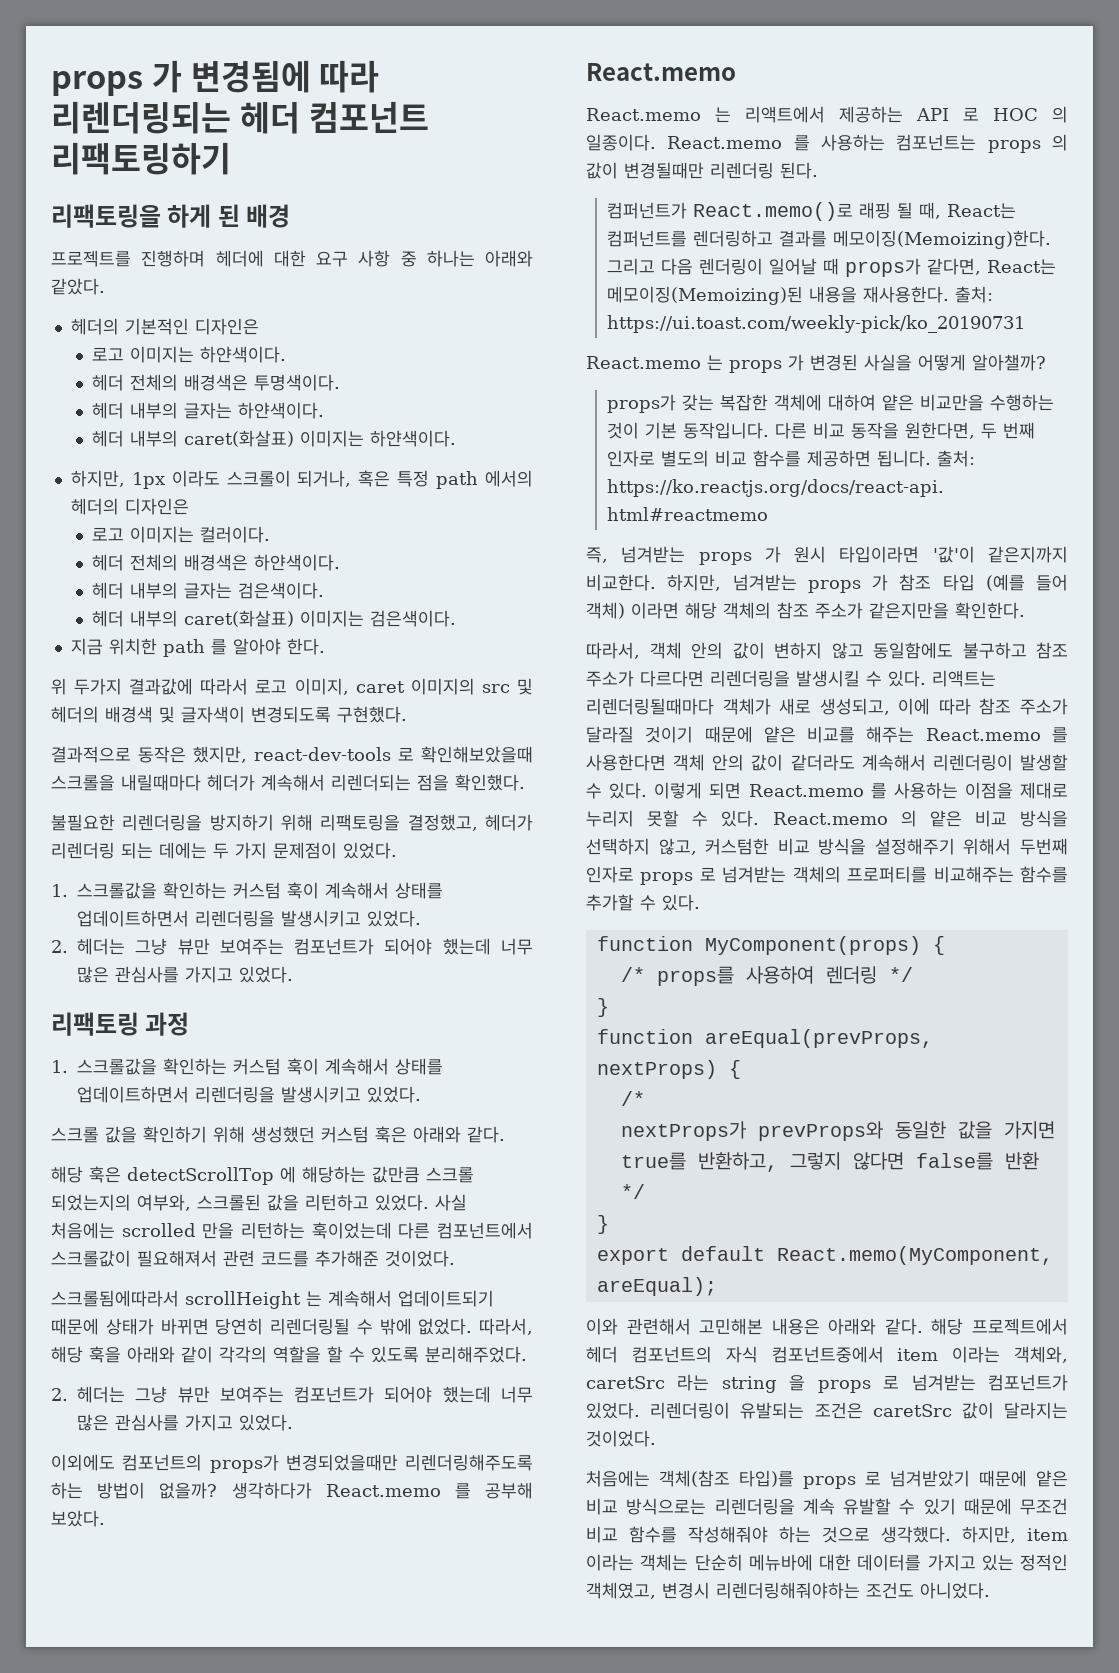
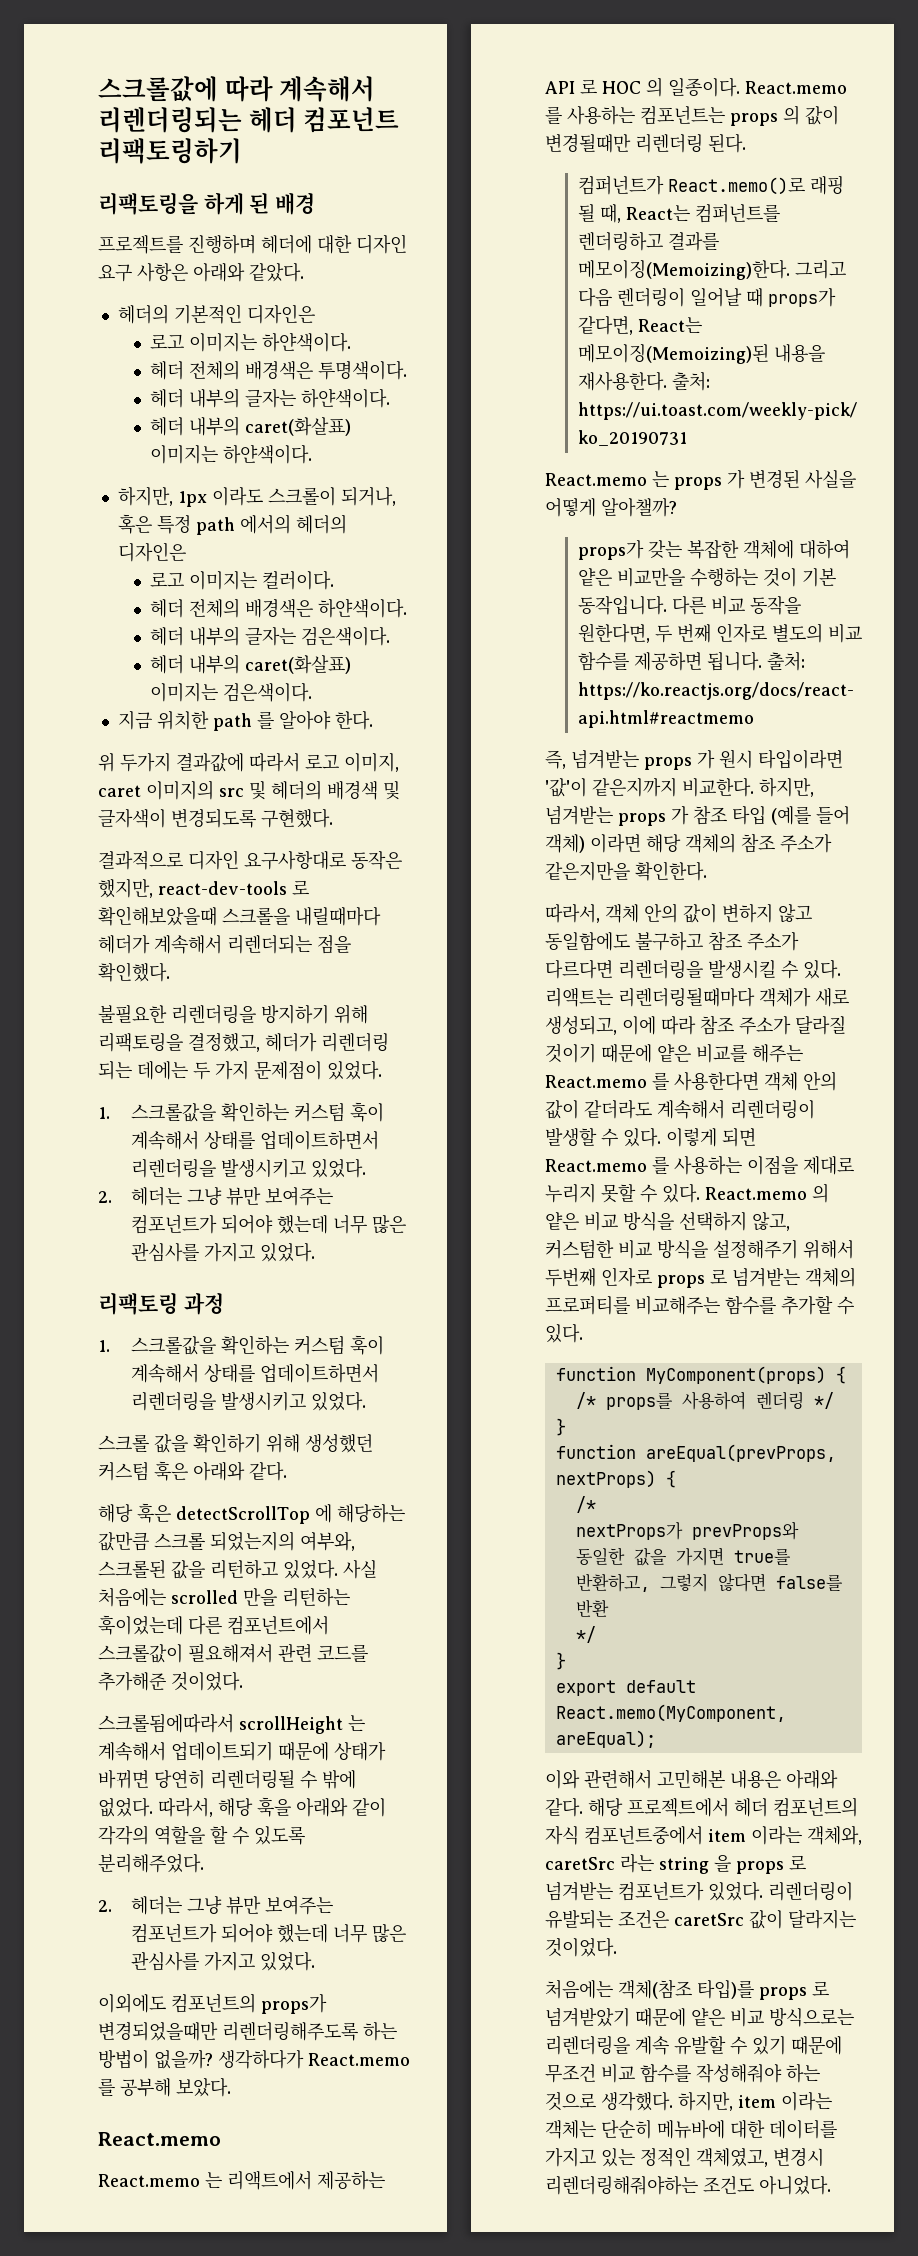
- props 가 변경됨에 따라 리렌더링되는 헤더 컴포넌트 리팩토링하기
+ 스크롤값에 따라 계속해서 리렌더링되는 헤더 컴포넌트 리팩토링하기
- 프로젝트를 진행하며 헤더에 대한 요구 사항 중 하나는 아래와 같았다.
+ 프로젝트를 진행하며 헤더에 대한 디자인 요구 사항은 아래와 같았다.
- 결과적으로 동작은 했지만, react-dev-tools 로 확인해보았을때 스크롤을 내릴때마다 헤더가 계속해서 리렌더되는 점을 확인했다.
+ 결과적으로 디자인 요구사항대로 동작은 했지만, react-dev-tools 로 확인해보았을때 스크롤을 내릴때마다 헤더가 계속해서 리렌더되는 점을 확인했다.

